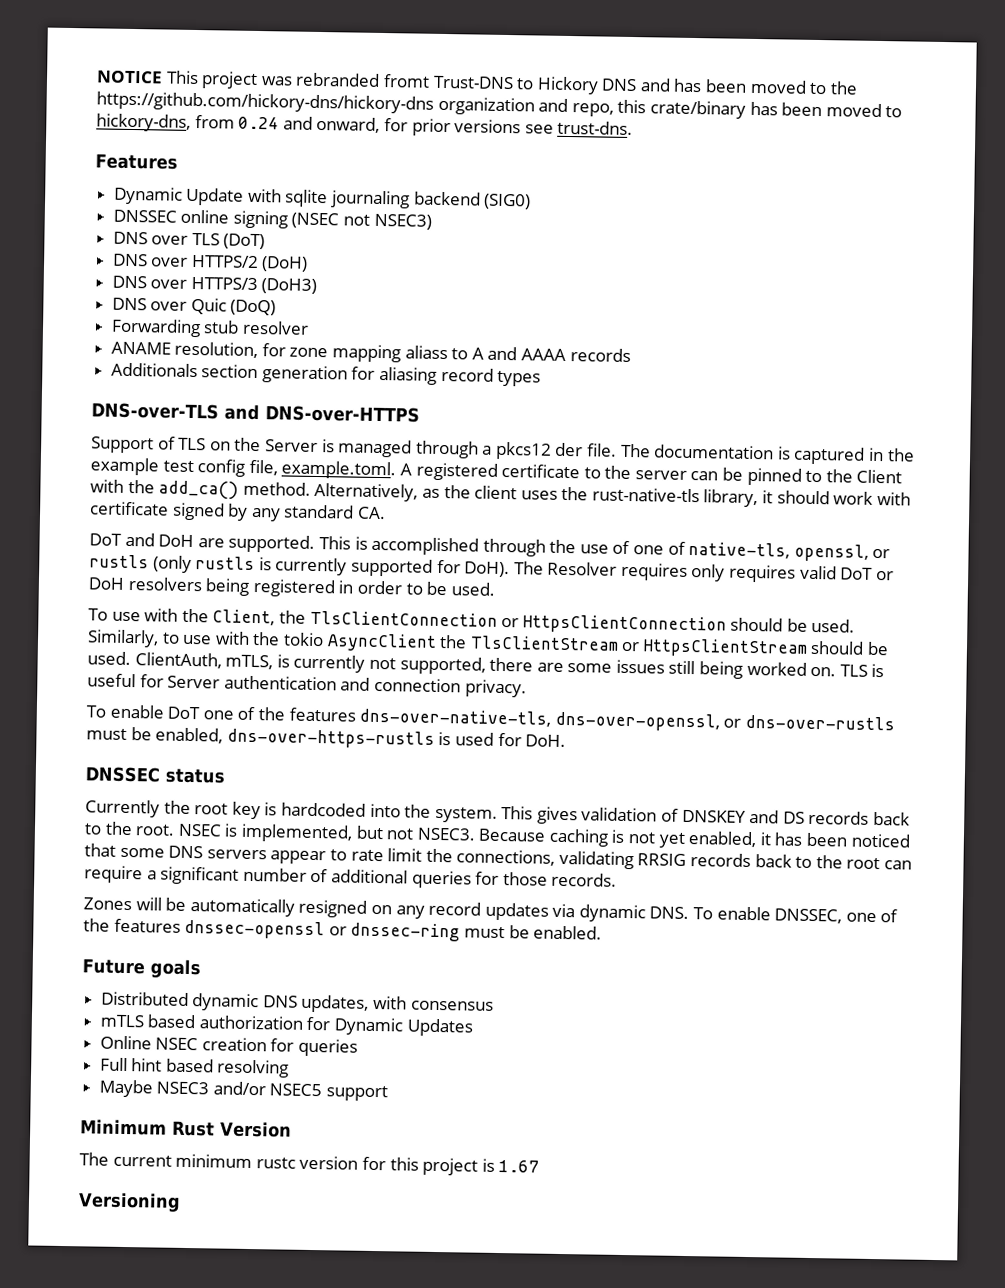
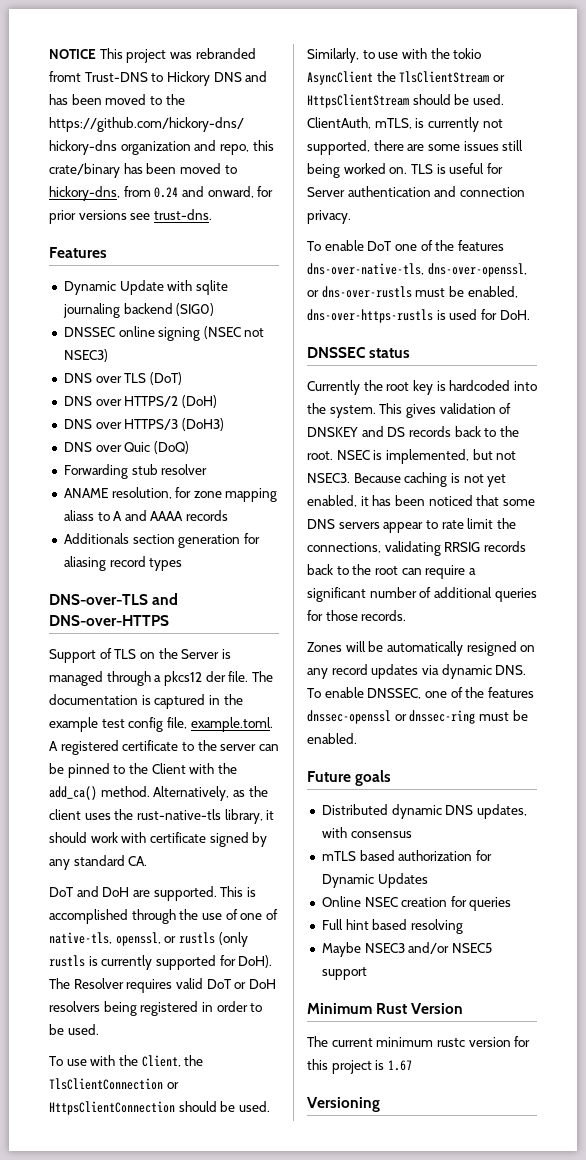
- The Resolver requires only requires valid DoT or DoH resolvers being registered in order to be used.
+ The Resolver requires valid DoT or DoH resolvers being registered in order to be used.

